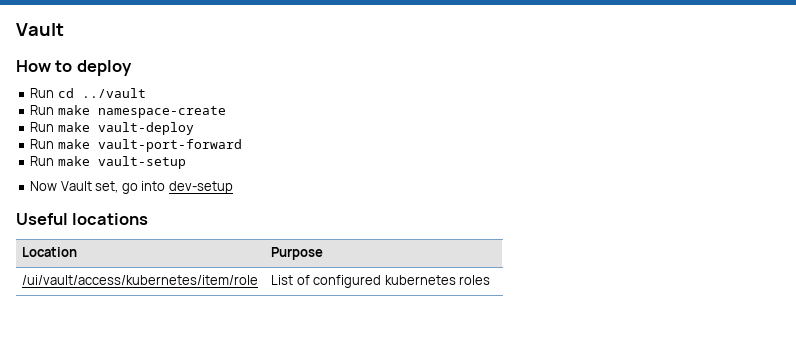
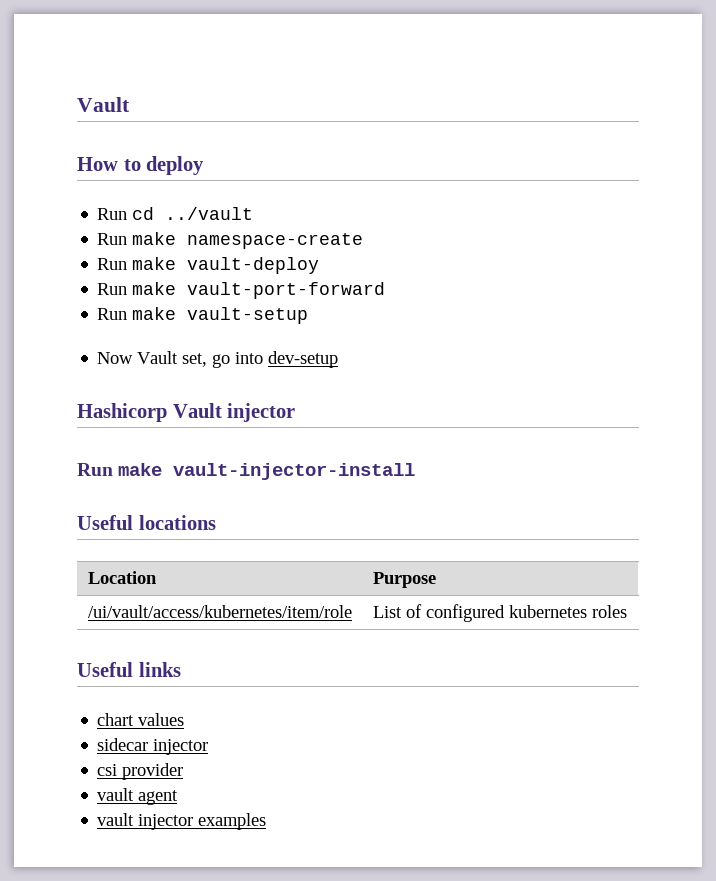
+ Hashicorp Vault injector
+ Run make vault-injector-install
+ Useful links
+ chart values
+ sidecar injector
+ csi provider
+ vault agent
+ vault injector examples

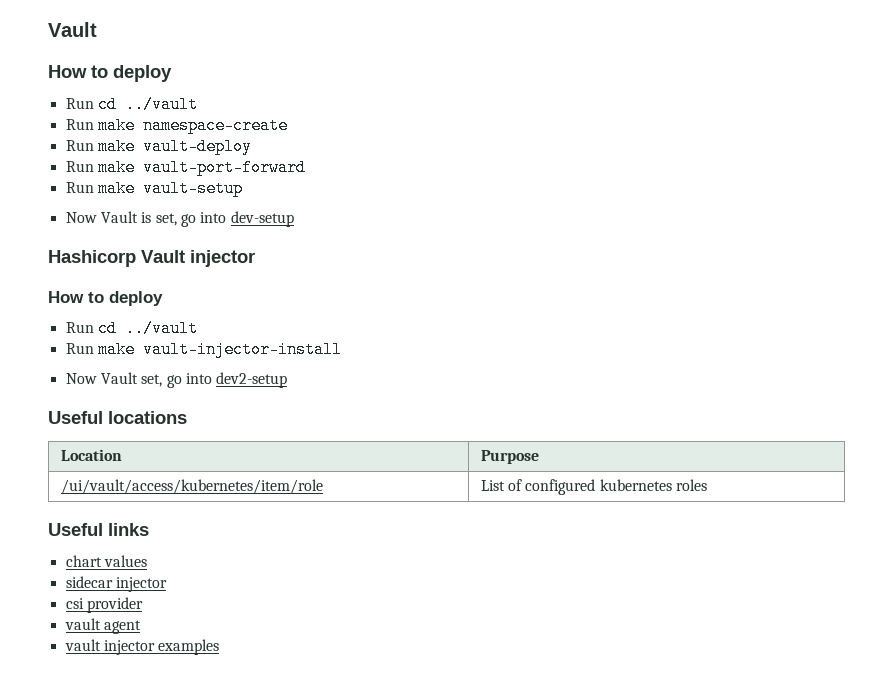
- Now Vault set, go into dev-setup
+ Now Vault is set, go into dev-setup
  Hashicorp Vault injector
+ How to deploy
+ Run cd ../vault
  Run make vault-injector-install
+ Now Vault set, go into dev2-setup

